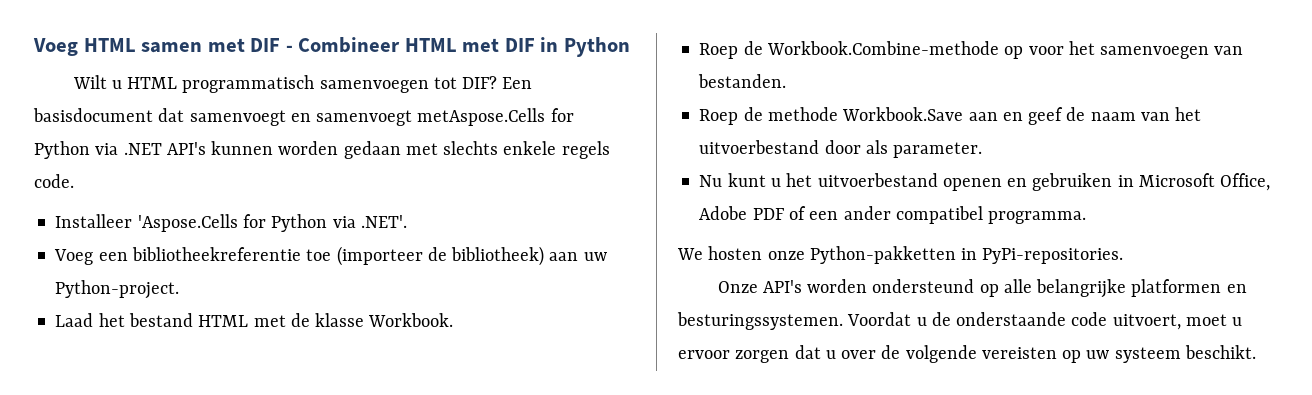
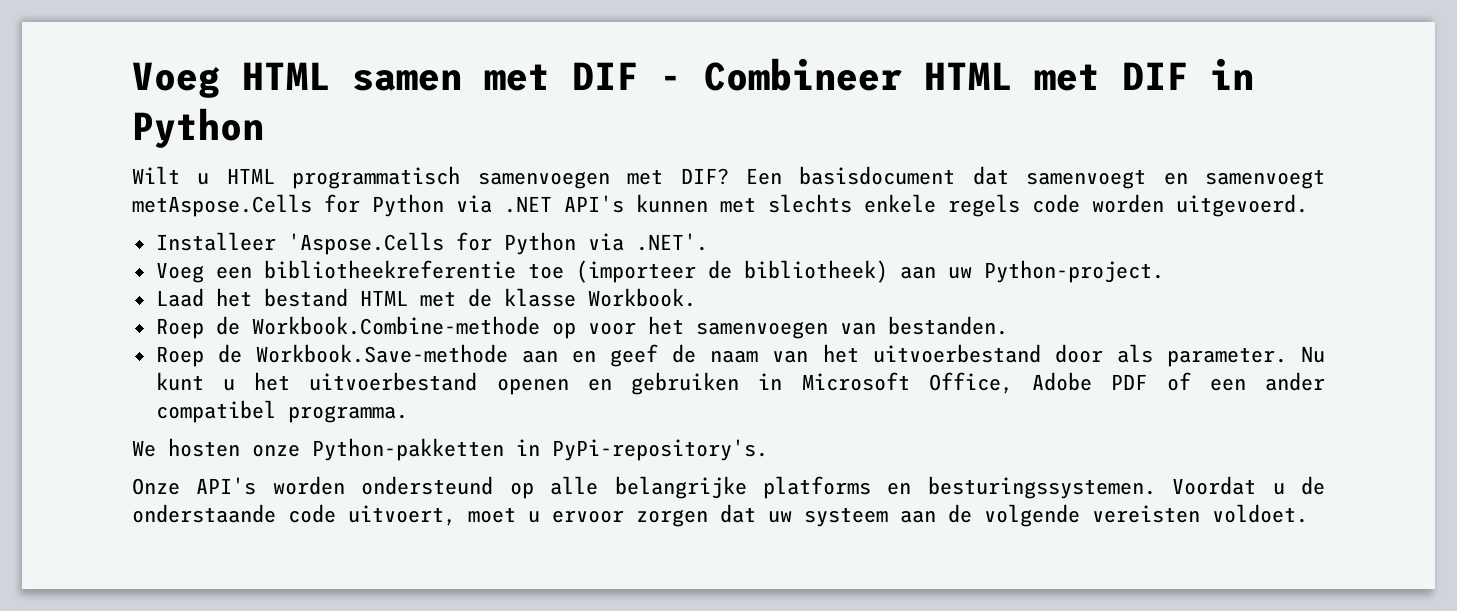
- Wilt u HTML programmatisch samenvoegen tot DIF?
+ Wilt u HTML programmatisch samenvoegen met DIF?
- Een basisdocument dat samenvoegt en samenvoegt metAspose.Cells for Python via .NET API's kunnen worden gedaan met slechts enkele regels code.
+ Een basisdocument dat samenvoegt en samenvoegt metAspose.Cells for Python via .NET API's kunnen met slechts enkele regels code worden uitgevoerd.
- Roep de methode Workbook.Save aan en geef de naam van het uitvoerbestand door als parameter.
- Nu kunt u het uitvoerbestand openen en gebruiken in Microsoft Office, Adobe PDF of een ander compatibel programma.
+ Roep de Workbook.Save-methode aan en geef de naam van het uitvoerbestand door als parameter. Nu kunt u het uitvoerbestand openen en gebruiken in Microsoft Office, Adobe PDF of een ander compatibel programma.
- We hosten onze Python-pakketten in PyPi-repositories.
+ We hosten onze Python-pakketten in PyPi-repository's.
- Onze API's worden ondersteund op alle belangrijke platformen en besturingssystemen.
+ Onze API's worden ondersteund op alle belangrijke platforms en besturingssystemen.
- Voordat u de onderstaande code uitvoert, moet u ervoor zorgen dat u over de volgende vereisten op uw systeem beschikt.
+ Voordat u de onderstaande code uitvoert, moet u ervoor zorgen dat uw systeem aan de volgende vereisten voldoet.

